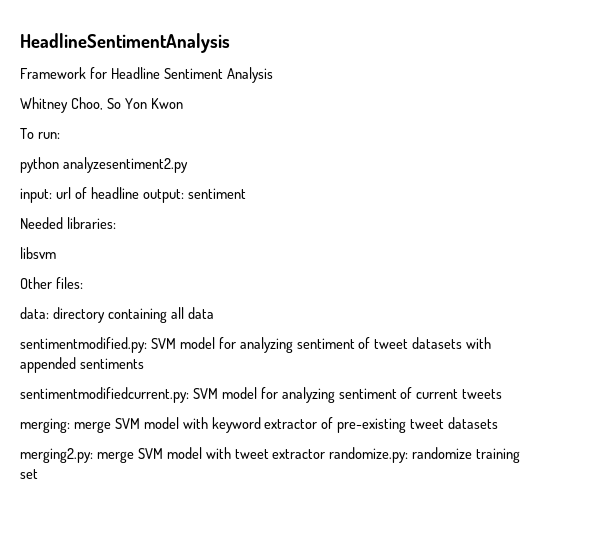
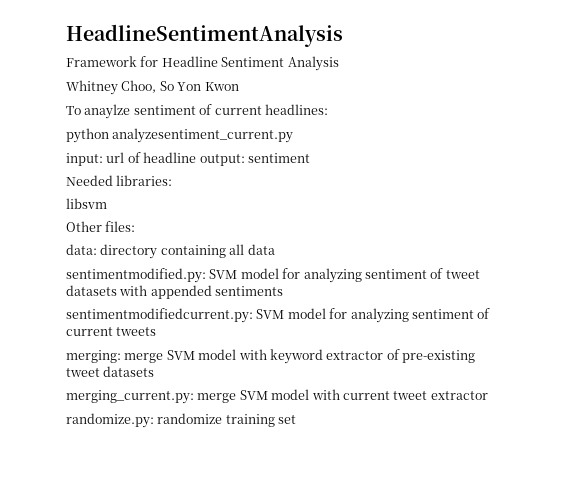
- To run:
+ To anaylze sentiment of current headlines:
- python analyzesentiment2.py
+ python analyzesentiment_current.py
- merging2.py: merge SVM model with tweet extractor randomize.py: randomize training set
+ merging_current.py: merge SVM model with current tweet extractor
+ randomize.py: randomize training set

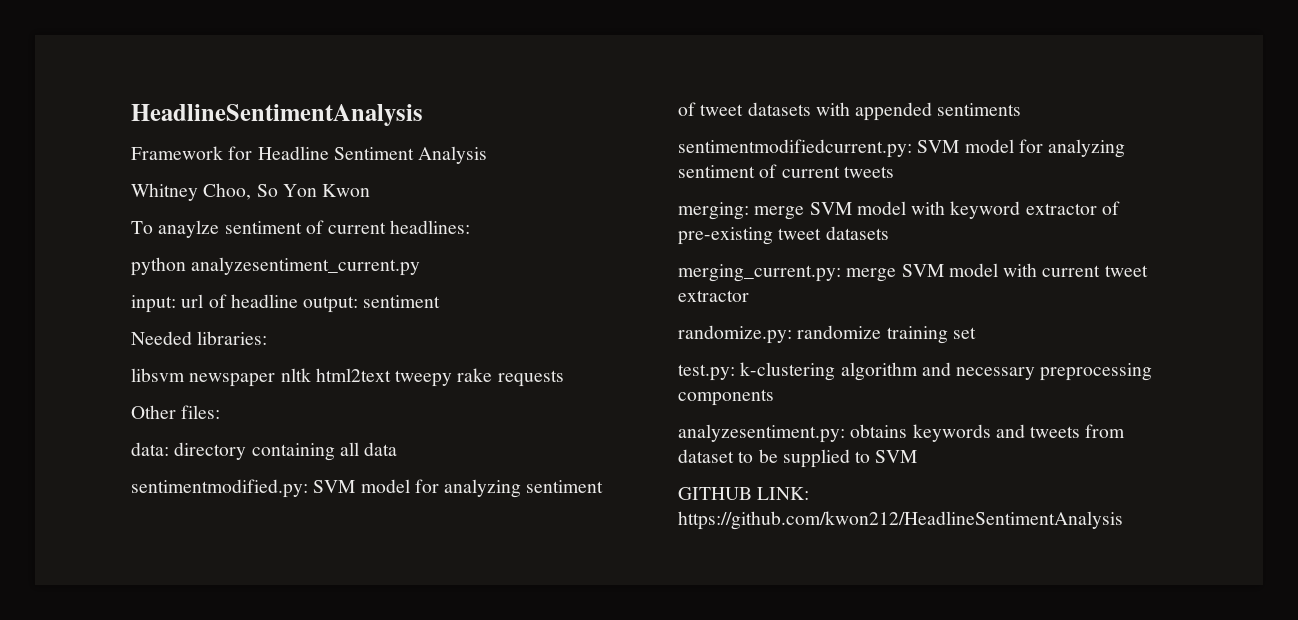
- libsvm
+ libsvm newspaper nltk html2text tweepy rake requests
+ test.py: k-clustering algorithm and necessary preprocessing components
+ analyzesentiment.py: obtains keywords and tweets from dataset to be supplied to SVM
+ GITHUB LINK: https://github.com/kwon212/HeadlineSentimentAnalysis

